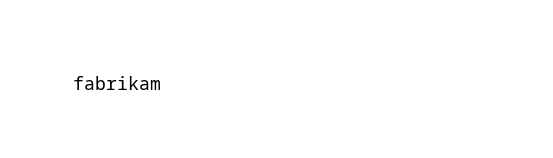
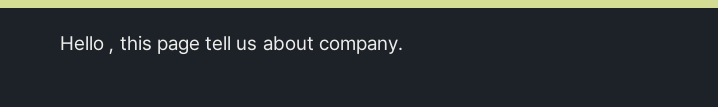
- fabrikam
+ Hello , this page tell us about company.

